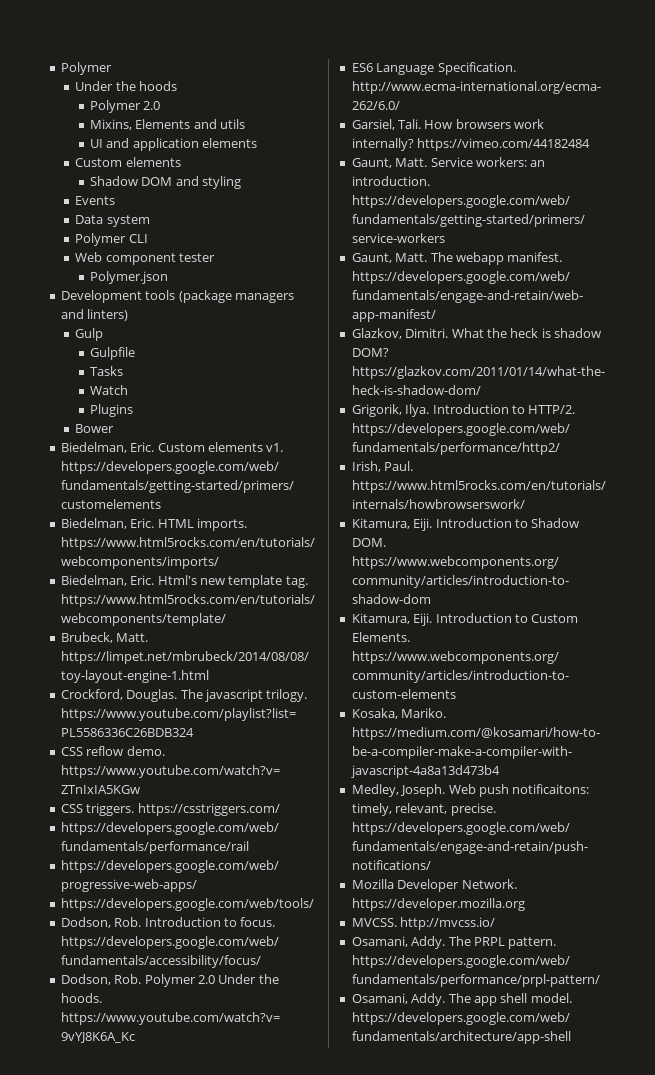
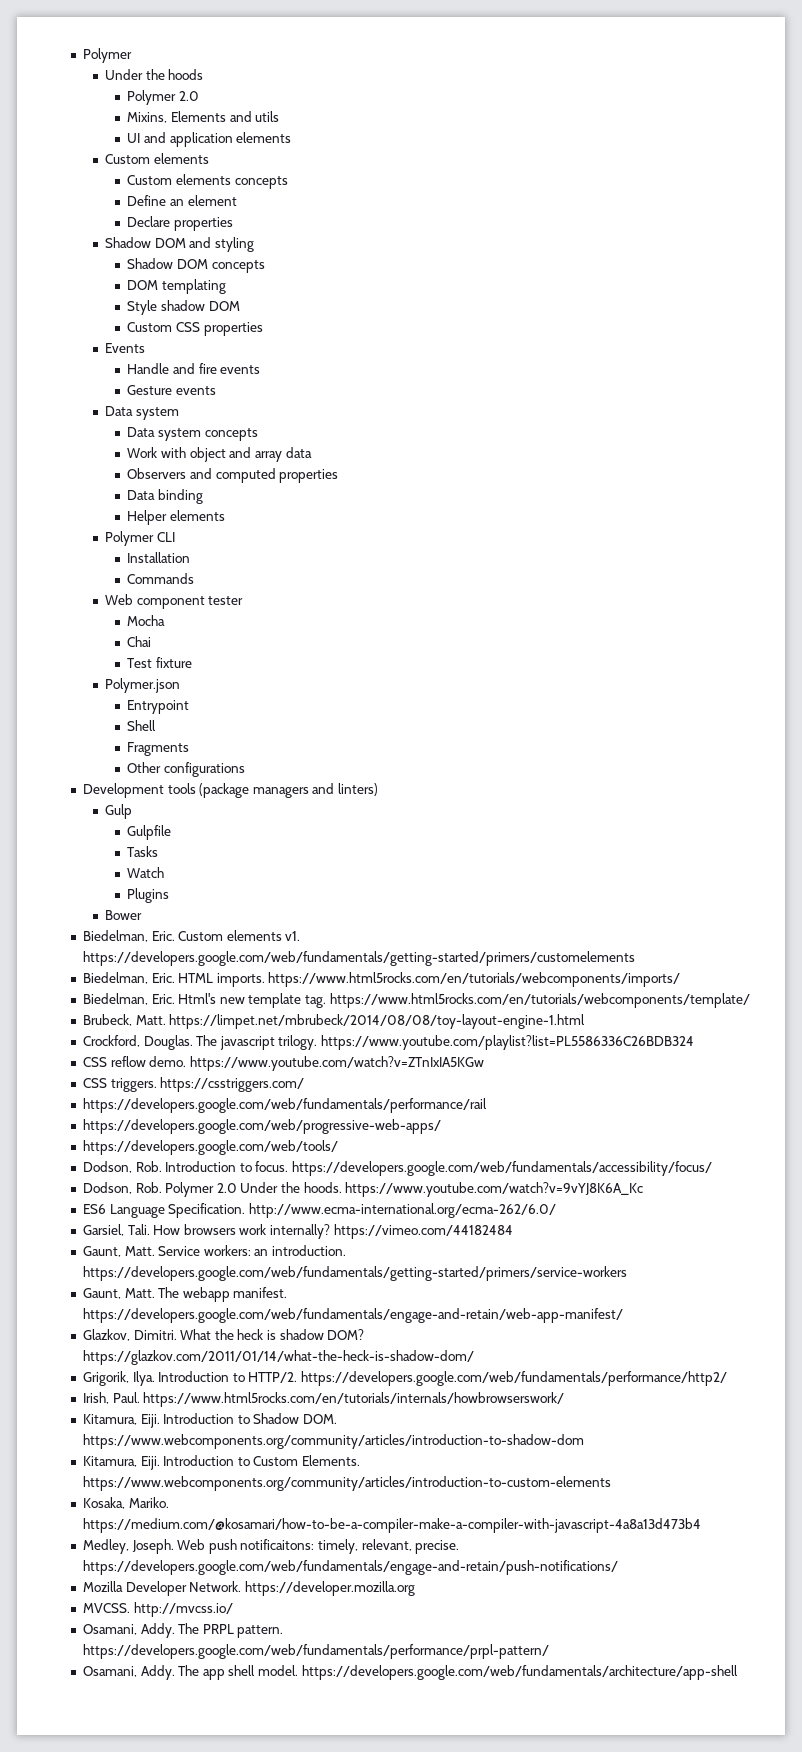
+ Custom elements concepts
+ Define an element
+ Declare properties
  Shadow DOM and styling
+ Shadow DOM concepts
+ DOM templating
+ Style shadow DOM
+ Custom CSS properties
  Events
+ Handle and fire events
+ Gesture events
  Data system
+ Data system concepts
+ Work with object and array data
+ Observers and computed properties
+ Data binding
+ Helper elements
+ Installation
+ Commands
+ Mocha
+ Chai
+ Test fixture
  Polymer.json
+ Entrypoint
+ Shell
+ Fragments
+ Other configurations

